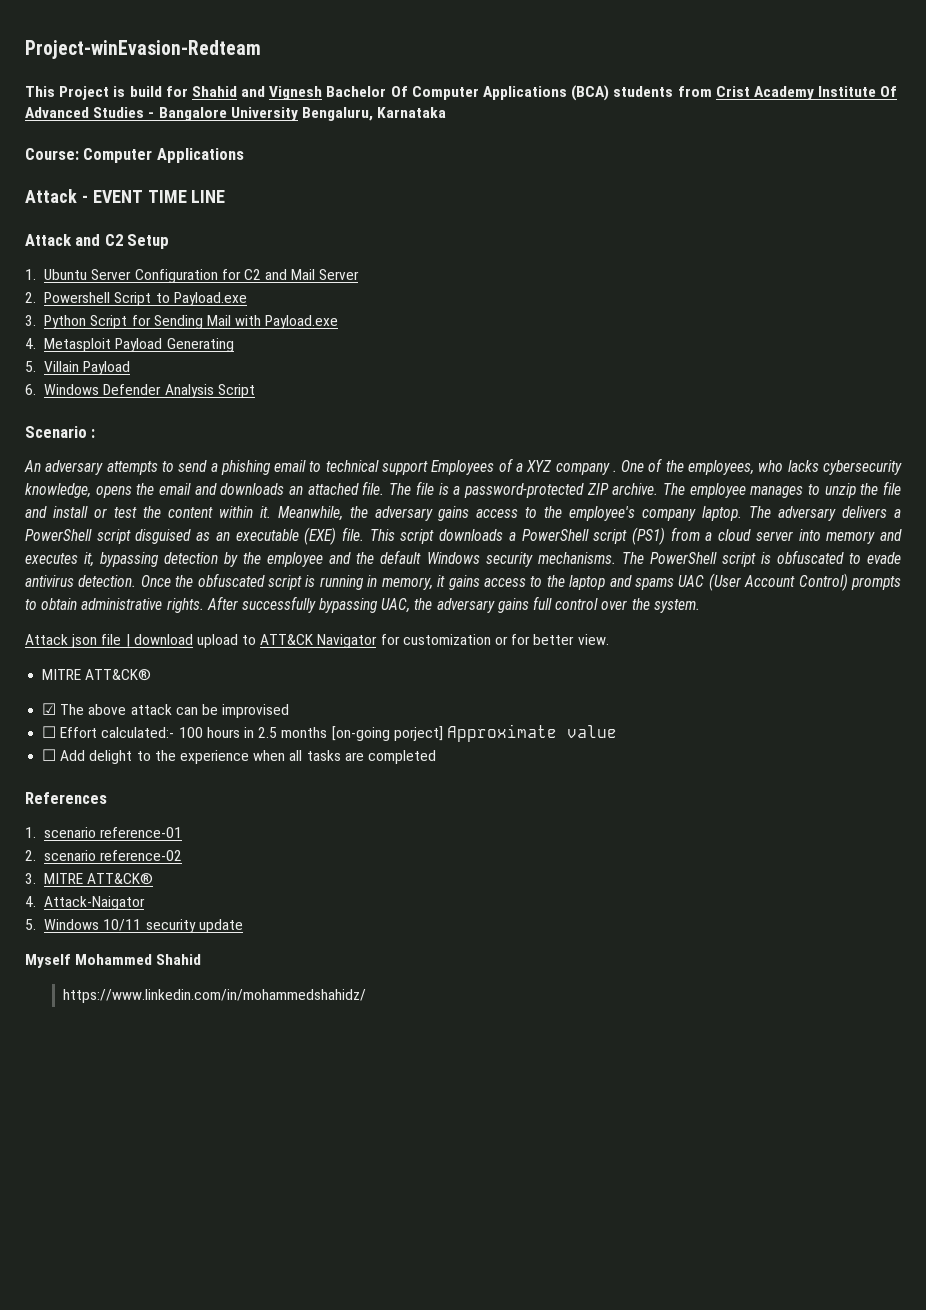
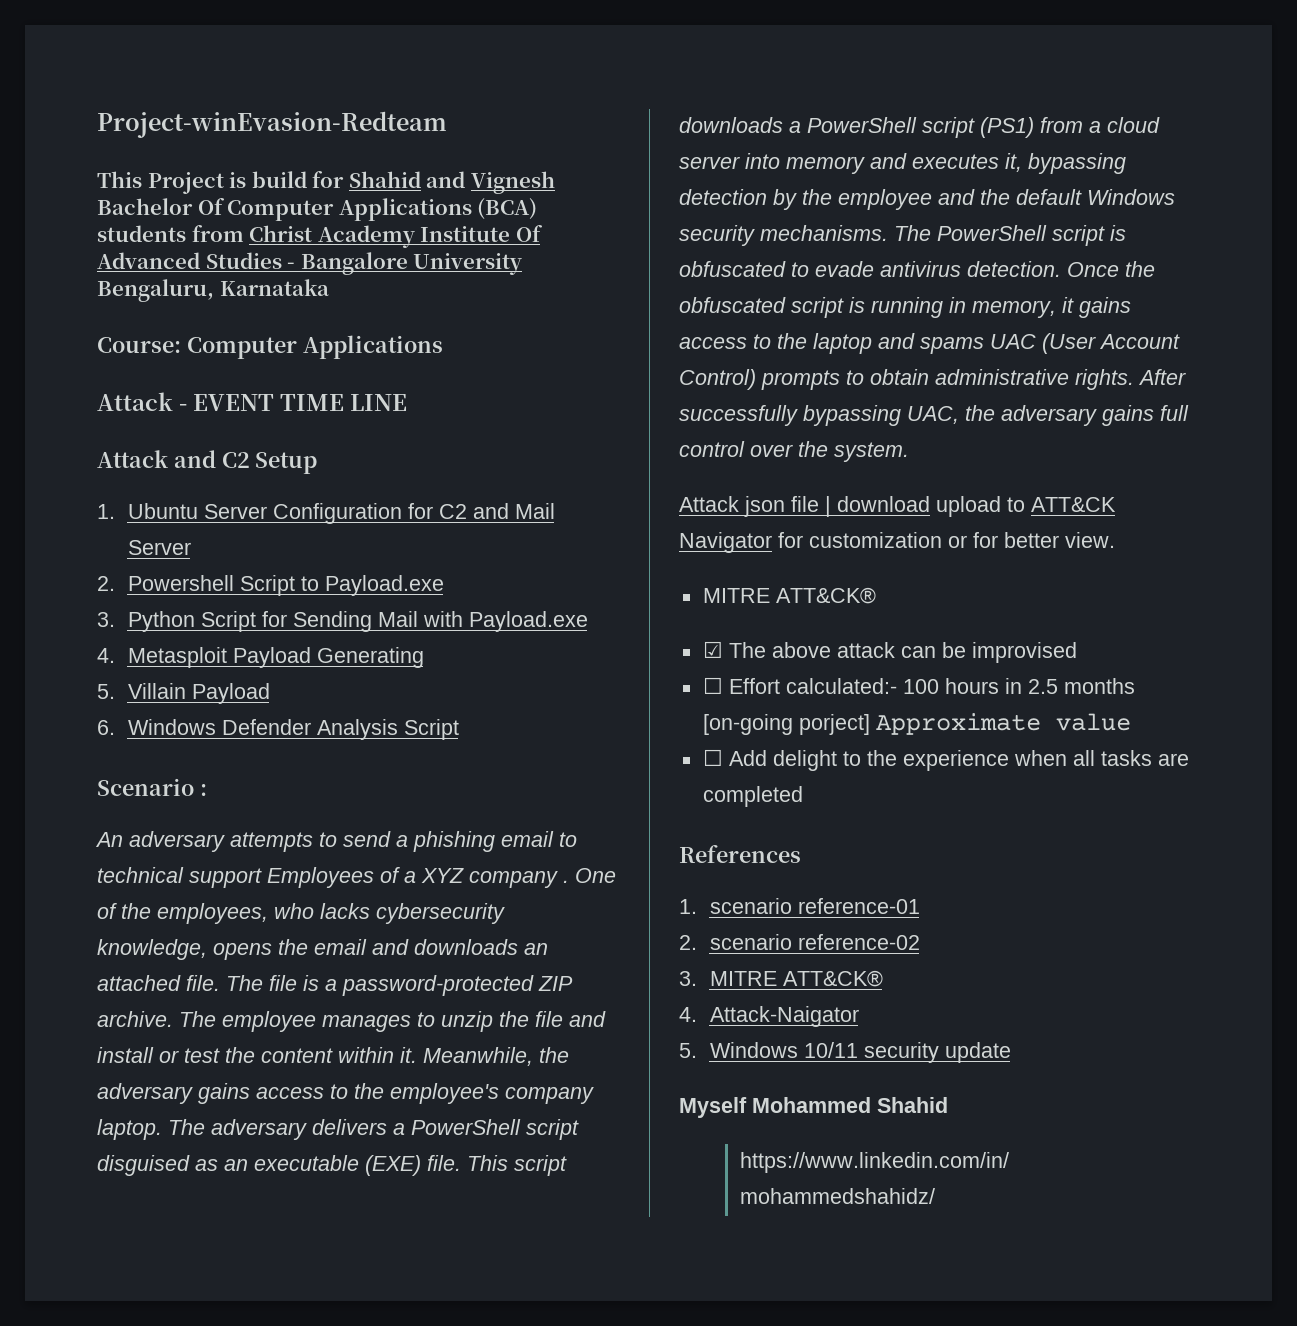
- This Project is build for Shahid and Vignesh Bachelor Of Computer Applications (BCA) students from Crist Academy Institute Of Advanced Studies - Bangalore University Bengaluru, Karnataka
+ This Project is build for Shahid and Vignesh Bachelor Of Computer Applications (BCA) students from Christ Academy Institute Of Advanced Studies - Bangalore University Bengaluru, Karnataka

